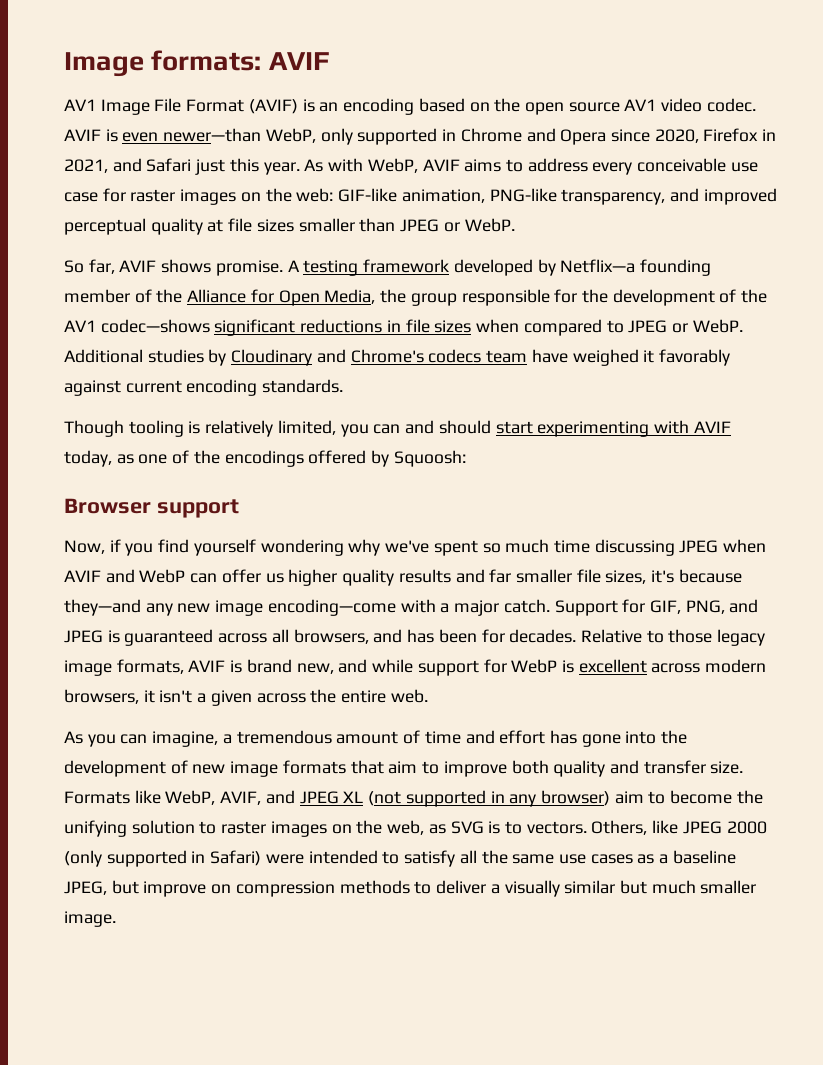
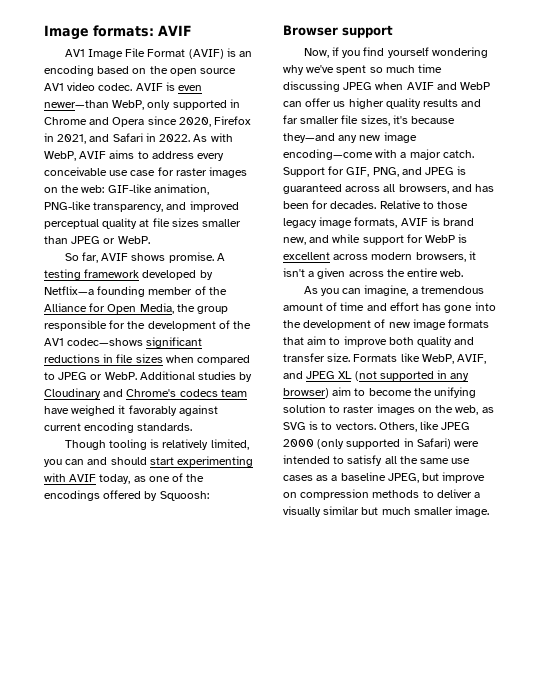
- AVIF is even newer—than WebP, only supported in Chrome and Opera since 2020, Firefox in 2021, and Safari just this year.
+ AVIF is even newer—than WebP, only supported in Chrome and Opera since 2020, Firefox in 2021, and Safari in 2022.

